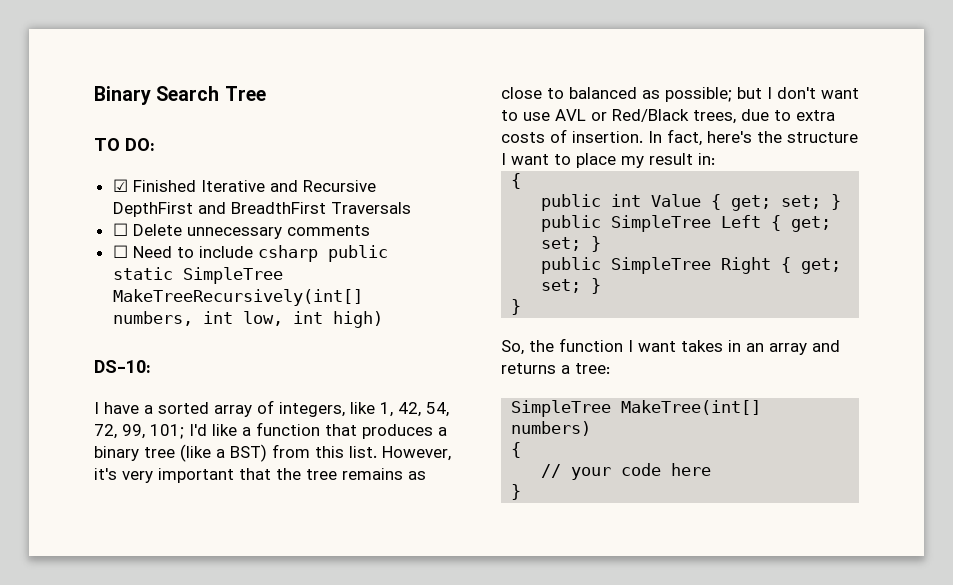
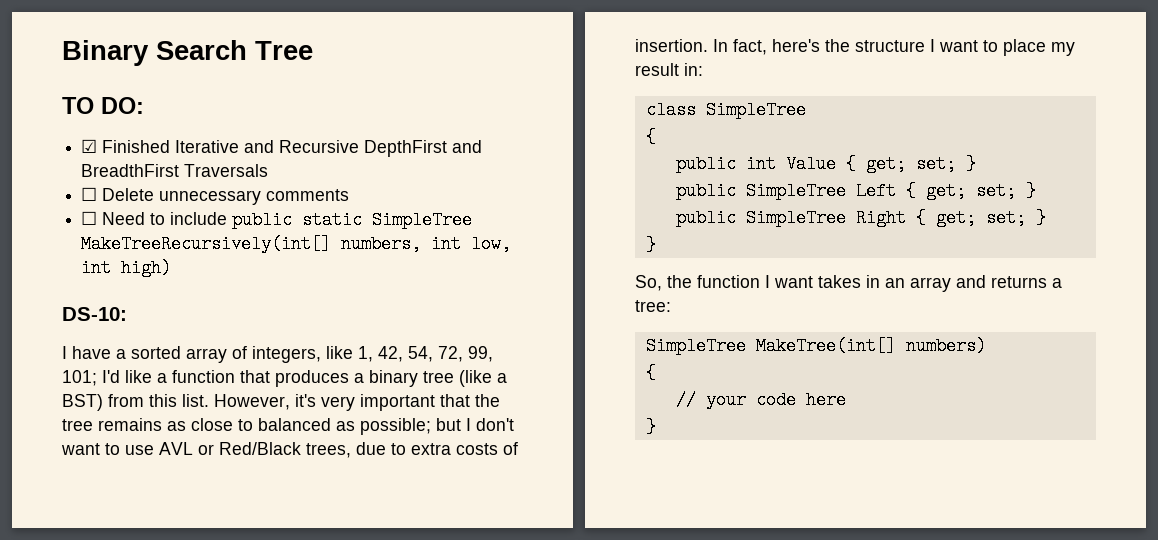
- ☐ Need to include csharp public static SimpleTree MakeTreeRecursively(int[] numbers, int low, int high)
+ ☐ Need to include public static SimpleTree MakeTreeRecursively(int[] numbers, int low, int high)
+ class SimpleTree

